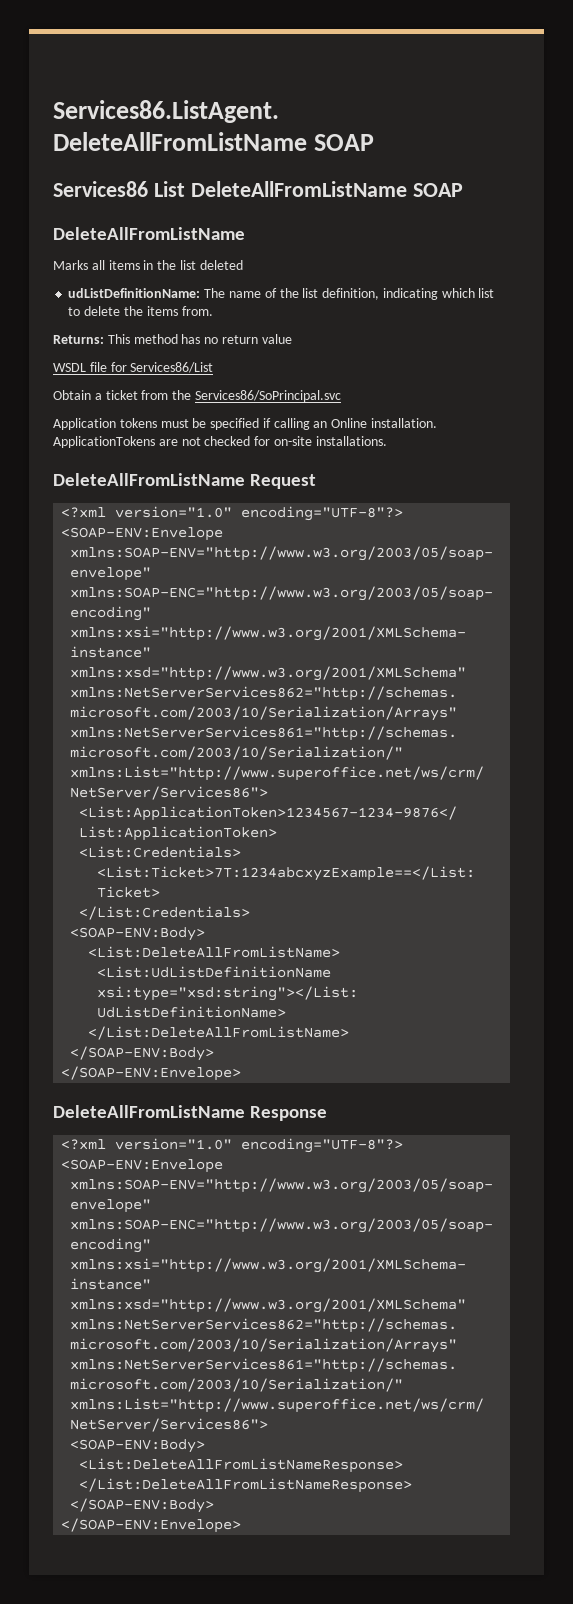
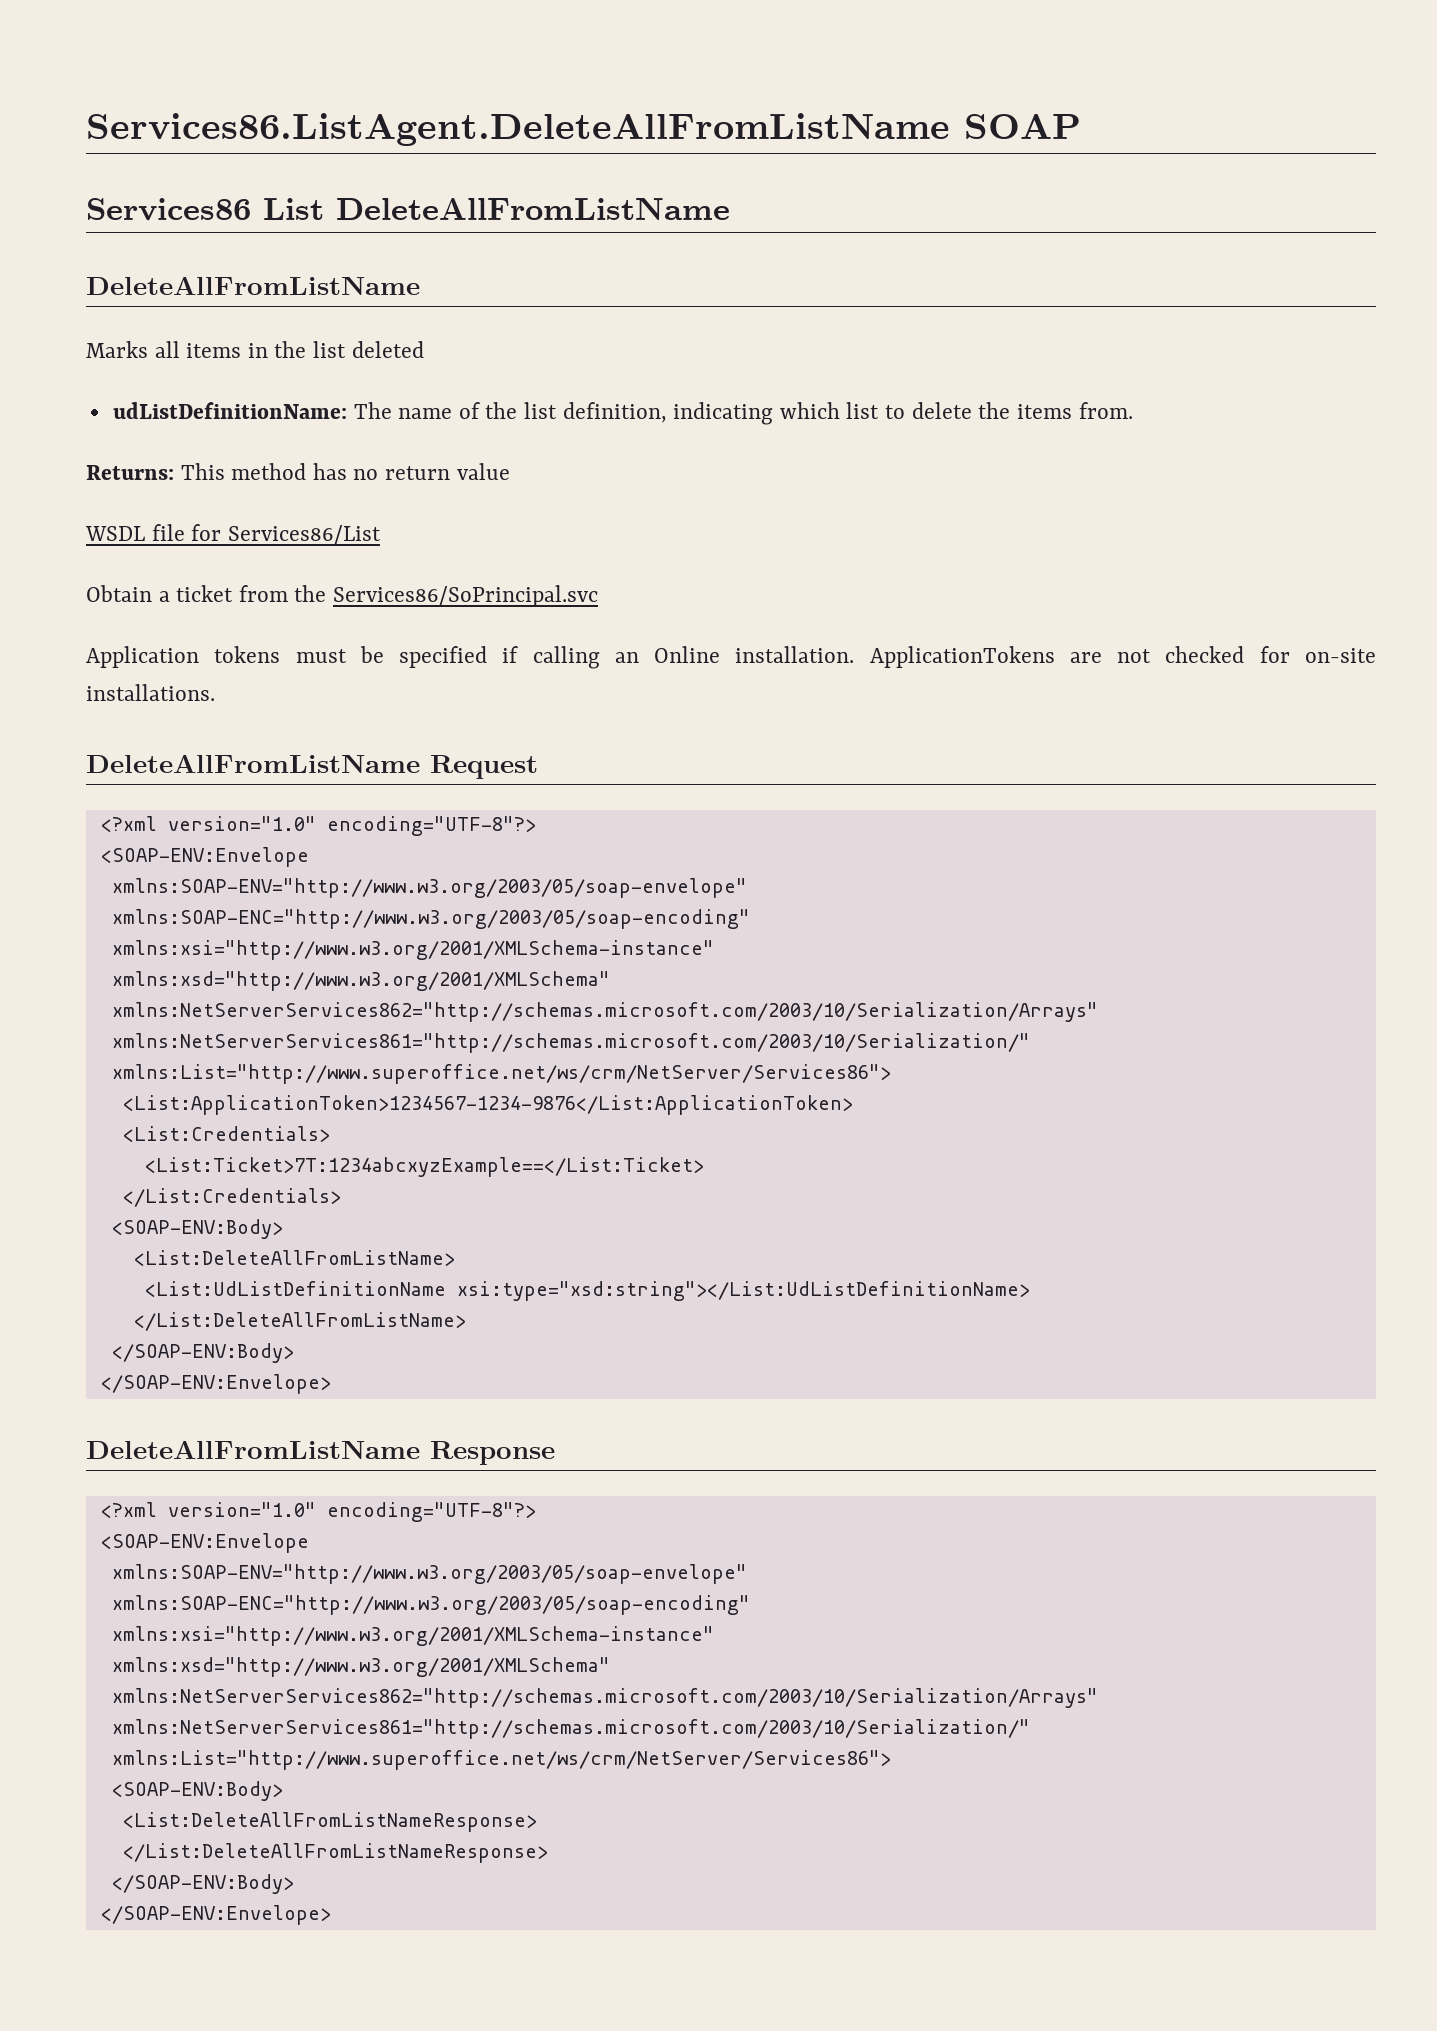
- Services86 List DeleteAllFromListName SOAP
+ Services86 List DeleteAllFromListName

